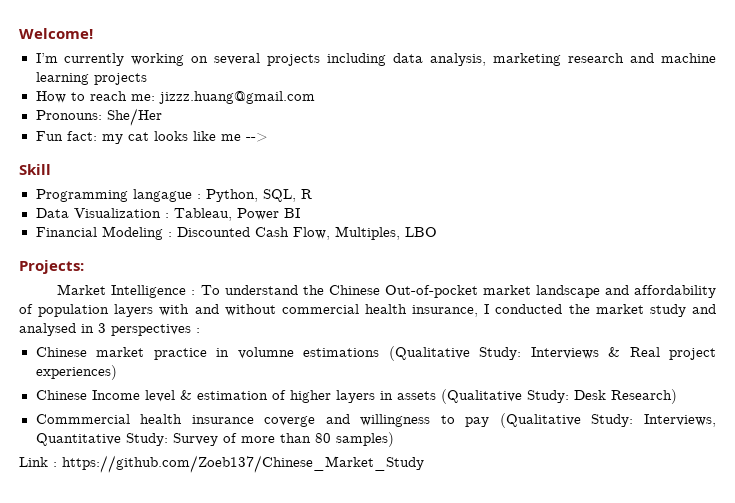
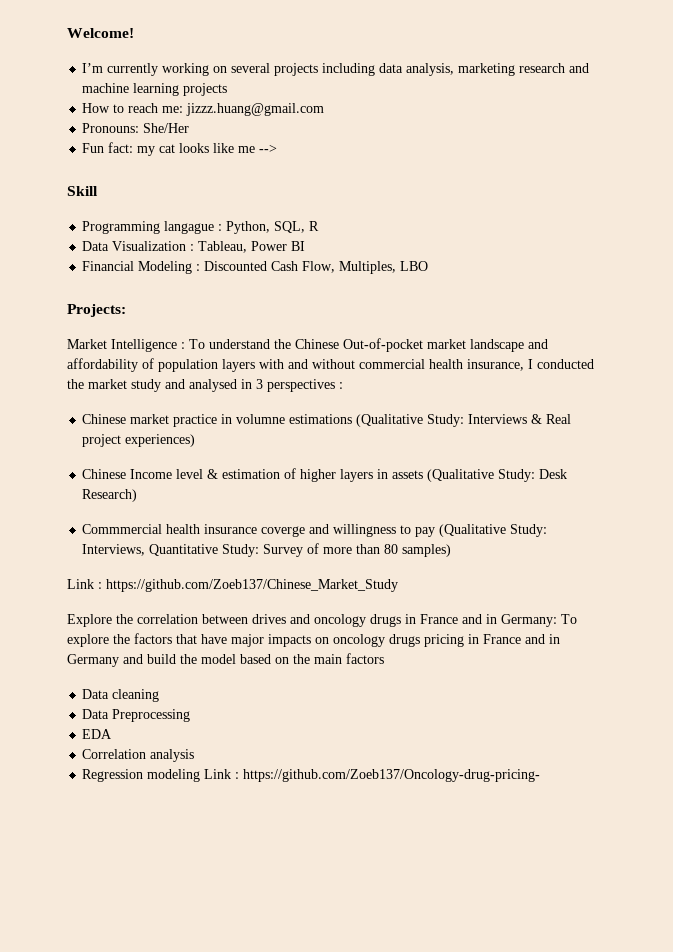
+ Explore the correlation between drives and oncology drugs in France and in Germany: To explore the factors that have major impacts on oncology drugs pricing in France and in Germany and build the model based on the main factors
+ Data cleaning
+ Data Preprocessing
+ EDA
+ Correlation analysis
+ Regression modeling Link : https://github.com/Zoeb137/Oncology-drug-pricing-

